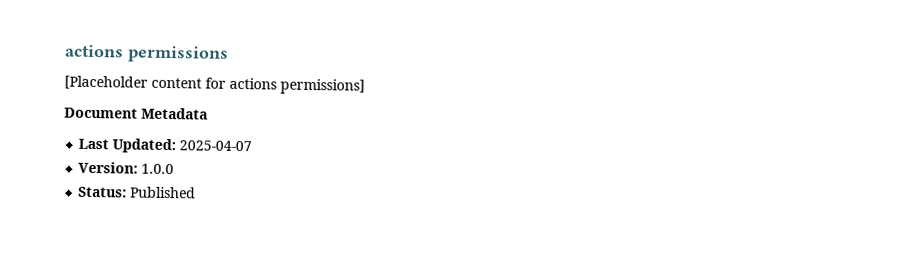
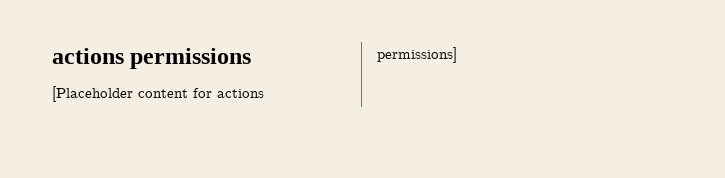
- Document Metadata
- Last Updated: 2025-04-07
- Version: 1.0.0
- Status: Published

